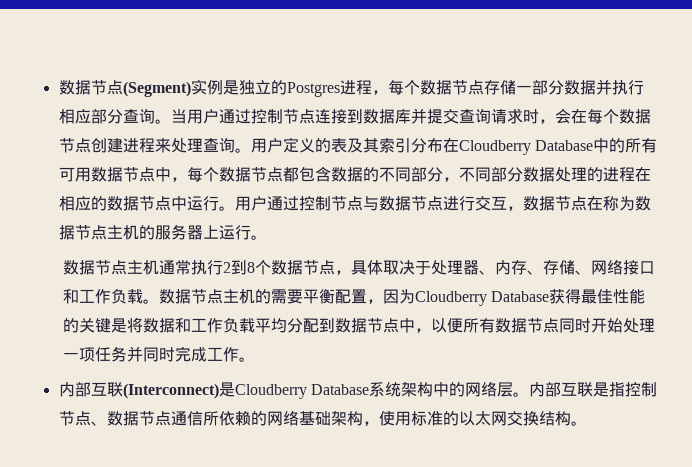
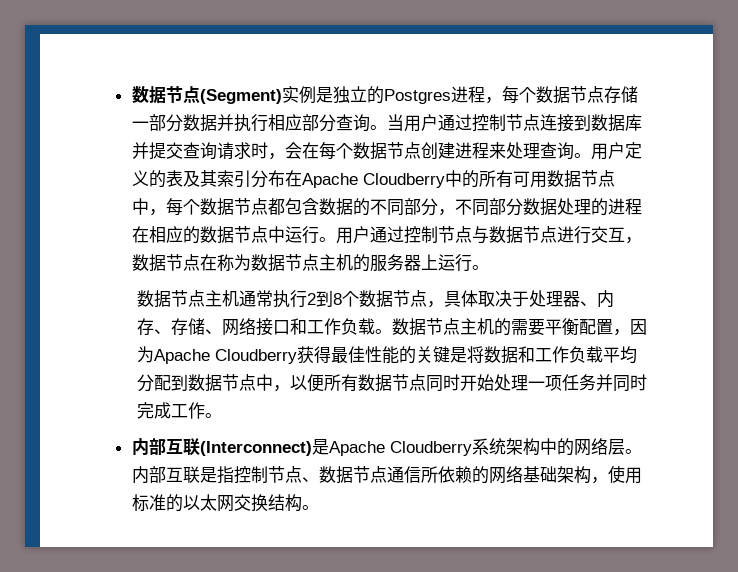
- 用户定义的表及其索引分布在Cloudberry Database中的所有可用数据节点中，每个数据节点都包含数据的不同部分，不同部分数据处理的进程在相应的数据节点中运行。
+ 用户定义的表及其索引分布在Apache Cloudberry中的所有可用数据节点中，每个数据节点都包含数据的不同部分，不同部分数据处理的进程在相应的数据节点中运行。
- 数据节点主机的需要平衡配置，因为Cloudberry Database获得最佳性能的关键是将数据和工作负载平均分配到数据节点中，以便所有数据节点同时开始处理一项任务并同时完成工作。
+ 数据节点主机的需要平衡配置，因为Apache Cloudberry获得最佳性能的关键是将数据和工作负载平均分配到数据节点中，以便所有数据节点同时开始处理一项任务并同时完成工作。
- 内部互联(Interconnect)是Cloudberry Database系统架构中的网络层。
+ 内部互联(Interconnect)是Apache Cloudberry系统架构中的网络层。

